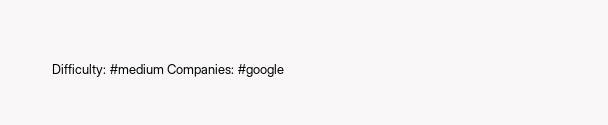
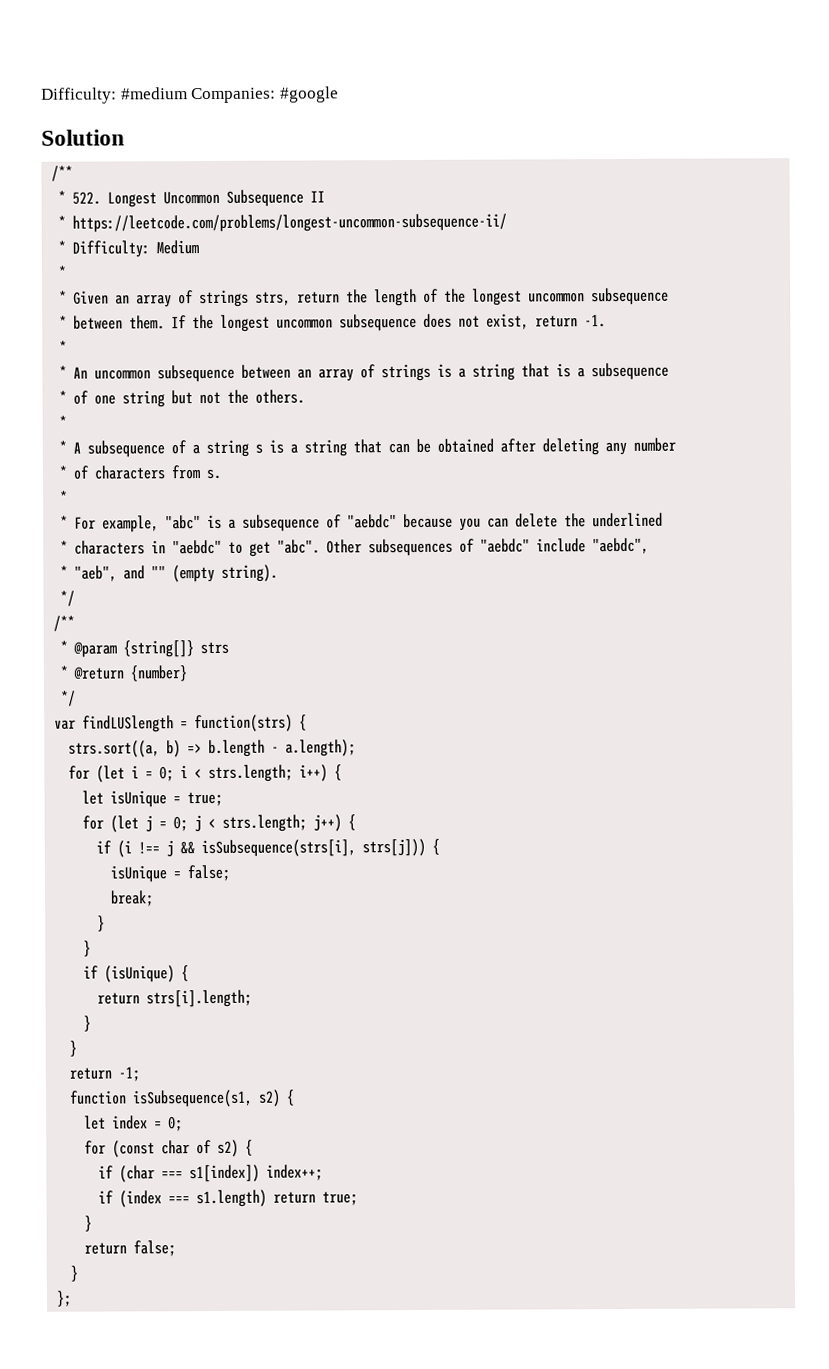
+ Solution
+ /**
+ * 522. Longest Uncommon Subsequence II
+ * https://leetcode.com/problems/longest-uncommon-subsequence-ii/
+ * Difficulty: Medium
+ *
+ * Given an array of strings strs, return the length of the longest uncommon subsequence
+ * between them. If the longest uncommon subsequence does not exist, return -1.
+ *
+ * An uncommon subsequence between an array of strings is a string that is a subsequence
+ * of one string but not the others.
+ *
+ * A subsequence of a string s is a string that can be obtained after deleting any number
+ * of characters from s.
+ *
+ * For example, "abc" is a subsequence of "aebdc" because you can delete the underlined
+ * characters in "aebdc" to get "abc". Other subsequences of "aebdc" include "aebdc",
+ * "aeb", and "" (empty string).
+ */
+ /**
+ * @param {string[]} strs
+ * @return {number}
+ */
+ var findLUSlength = function(strs) {
+ strs.sort((a, b) => b.length - a.length);
+ for (let i = 0; i < strs.length; i++) {
+ let isUnique = true;
+ for (let j = 0; j < strs.length; j++) {
+ if (i !== j && isSubsequence(strs[i], strs[j])) {
+ isUnique = false;
+ break;
+ }
+ }
+ if (isUnique) {
+ return strs[i].length;
+ }
+ }
+ return -1;
+ function isSubsequence(s1, s2) {
+ let index = 0;
+ for (const char of s2) {
+ if (char === s1[index]) index++;
+ if (index === s1.length) return true;
+ }
+ return false;
+ }
+ };

